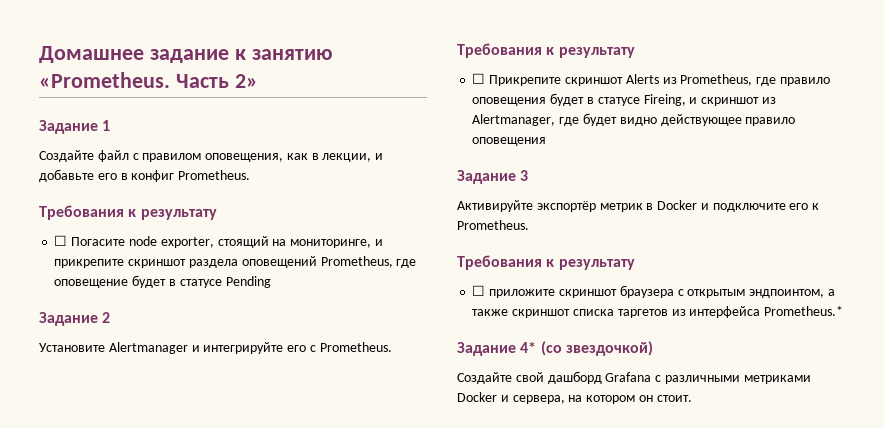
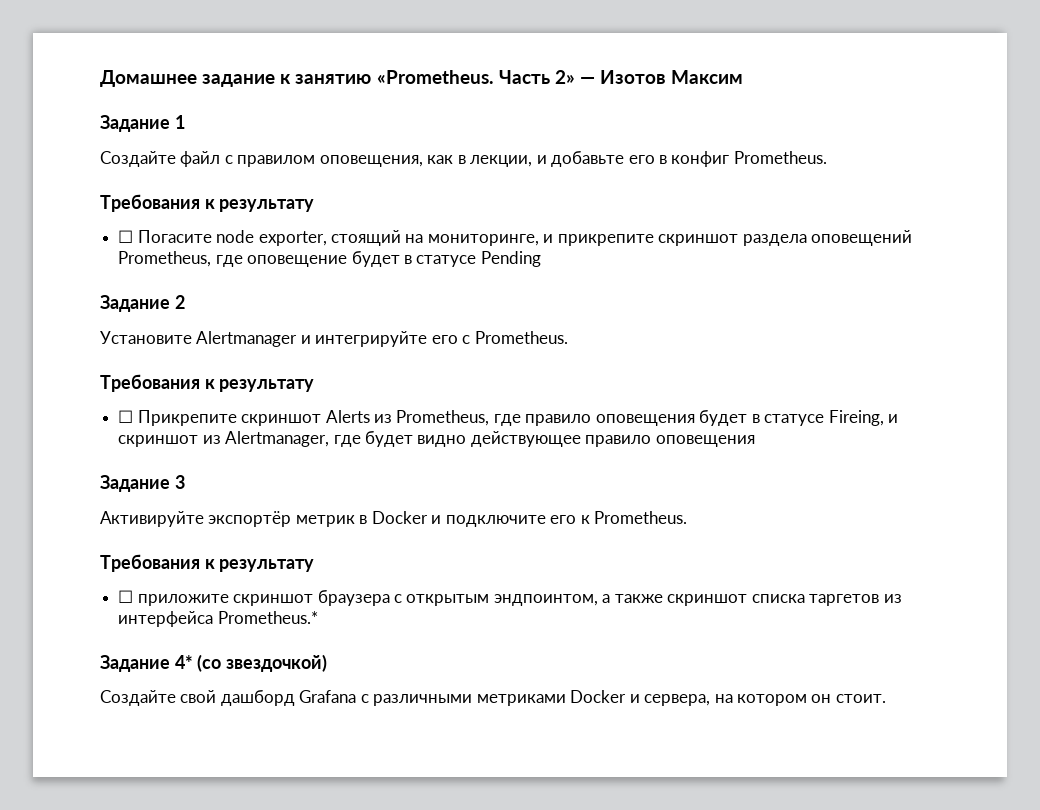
- Часть 2»
+ Часть 2» — Изотов Максим

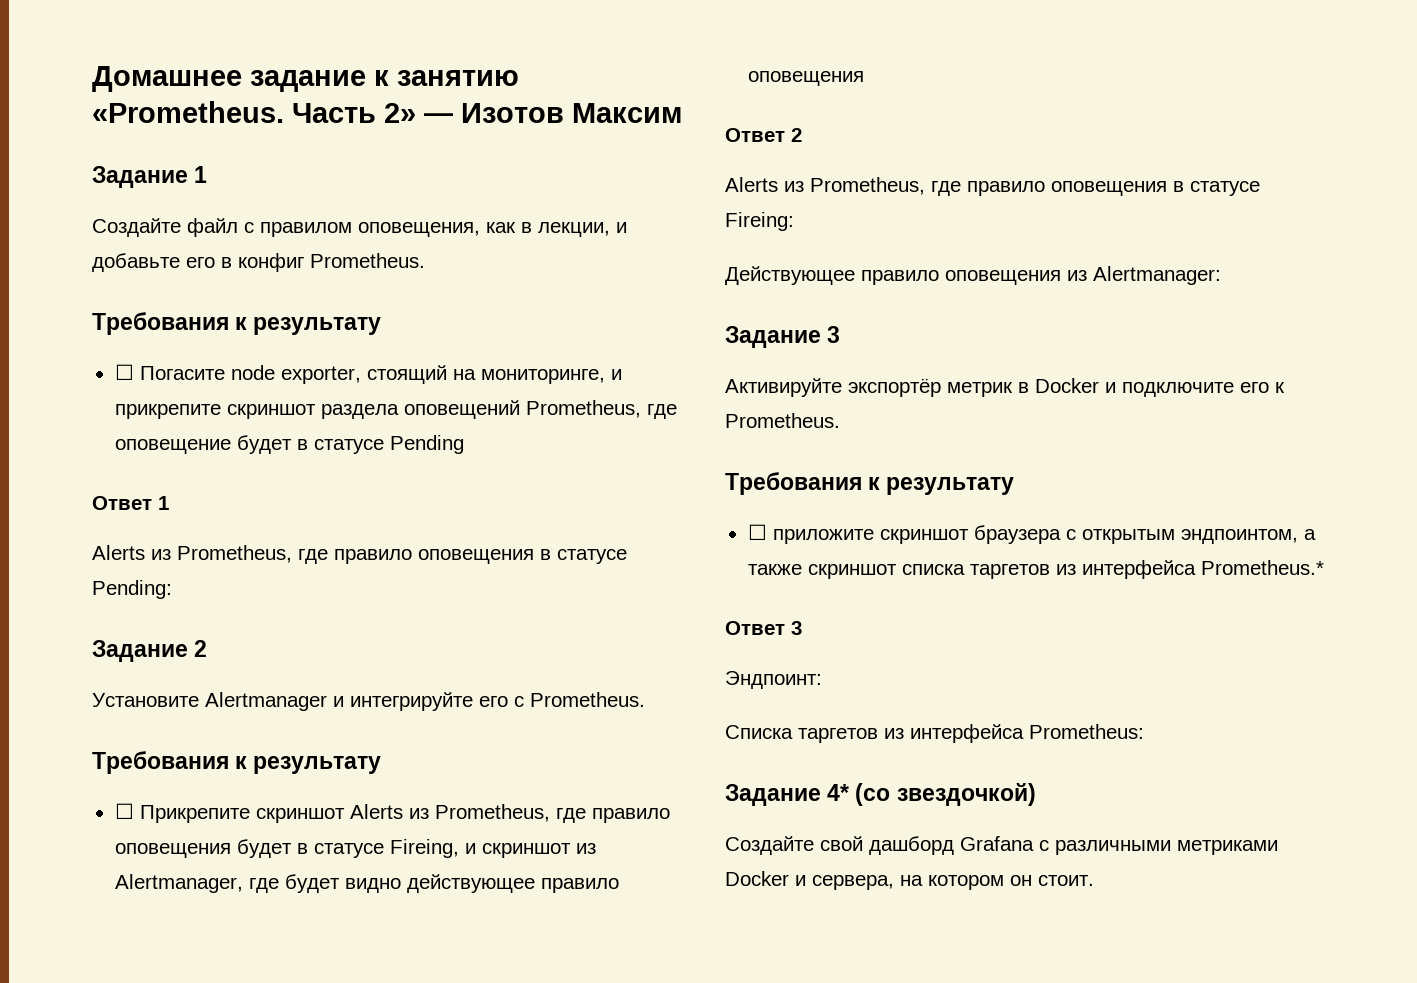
+ Ответ 1
+ Alerts из Prometheus, где правило оповещения в статусе Pending:
+ Ответ 2
+ Alerts из Prometheus, где правило оповещения в статусе Fireing:
+ Действующее правило оповещения из Alertmanager:
+ Ответ 3
+ Эндпоинт:
+ Списка таргетов из интерфейса Prometheus:

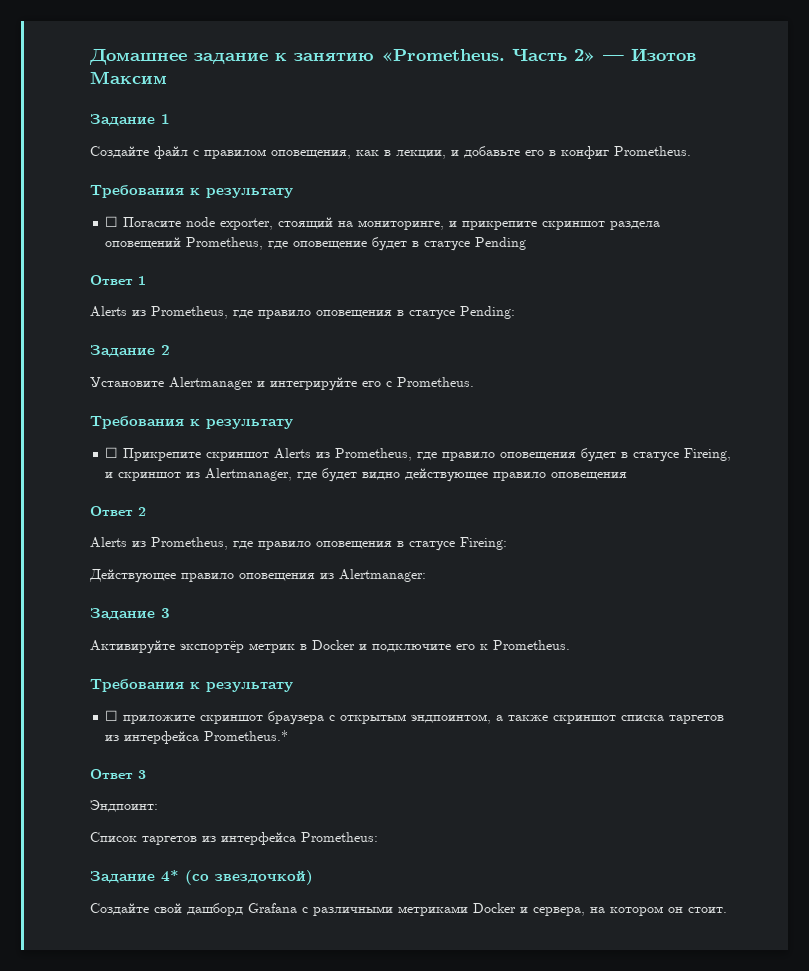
- Списка таргетов из интерфейса Prometheus:
+ Список таргетов из интерфейса Prometheus:

